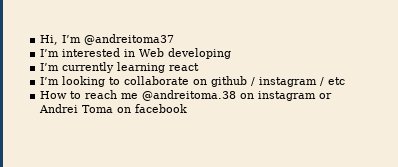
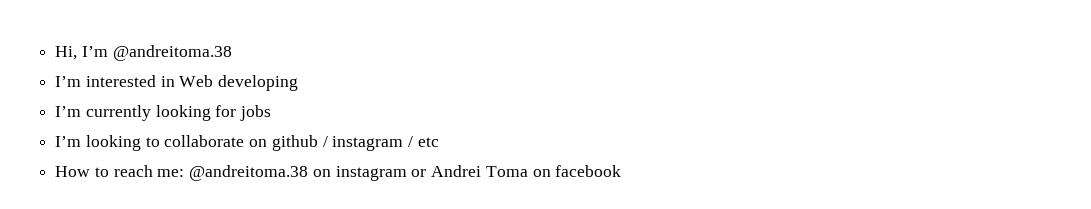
- Hi, I’m @andreitoma37
+ Hi, I’m @andreitoma.38
- I’m currently learning react
+ I’m currently looking for jobs
- How to reach me @andreitoma.38 on instagram or Andrei Toma on facebook
+ How to reach me: @andreitoma.38 on instagram or Andrei Toma on facebook

